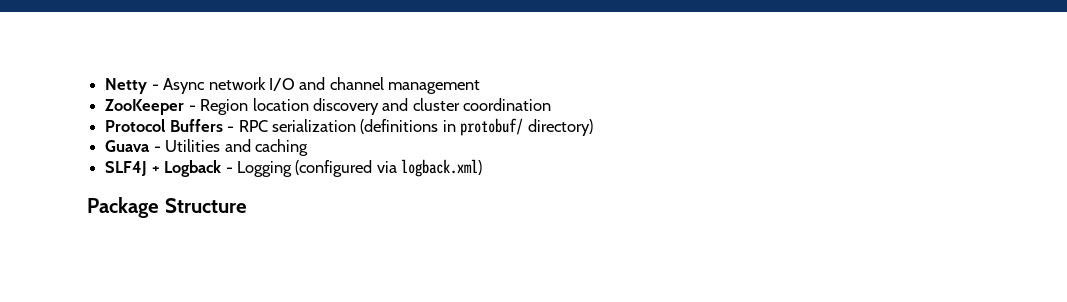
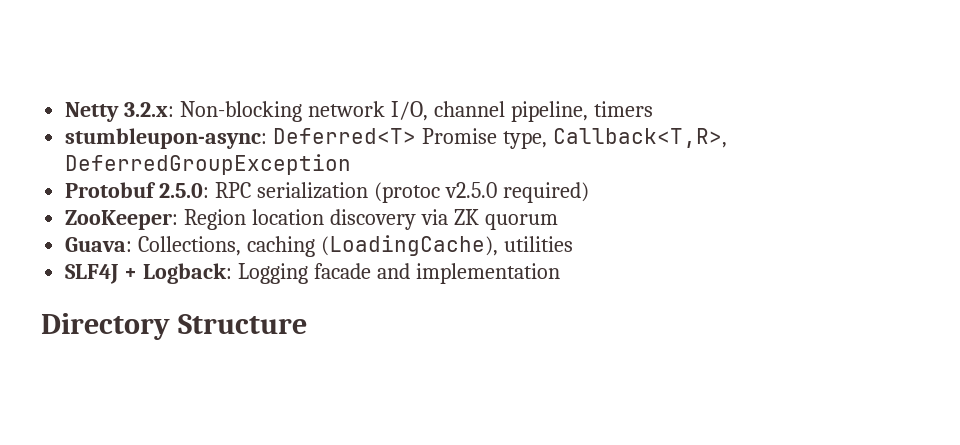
- Netty - Async network I/O and channel management
- ZooKeeper - Region location discovery and cluster coordination
- Protocol Buffers - RPC serialization (definitions in protobuf/ directory)
- Guava - Utilities and caching
+ Netty 3.2.x: Non-blocking network I/O, channel pipeline, timers
+ stumbleupon-async: Deferred<T> Promise type, Callback<T,R>, DeferredGroupException
+ Protobuf 2.5.0: RPC serialization (protoc v2.5.0 required)
+ ZooKeeper: Region location discovery via ZK quorum
+ Guava: Collections, caching (LoadingCache), utilities
- SLF4J + Logback - Logging (configured via logback.xml)
- Package Structure
+ SLF4J + Logback: Logging facade and implementation
+ Directory Structure

